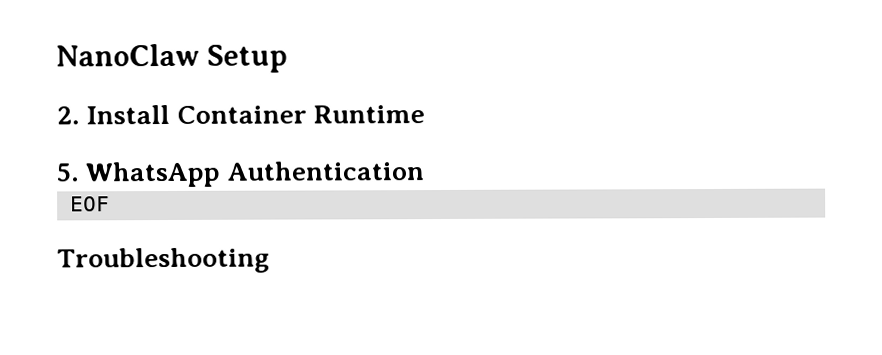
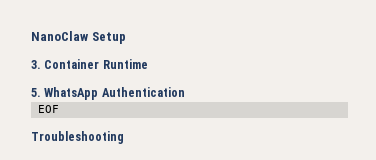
- 2. Install Container Runtime
+ 3. Container Runtime

